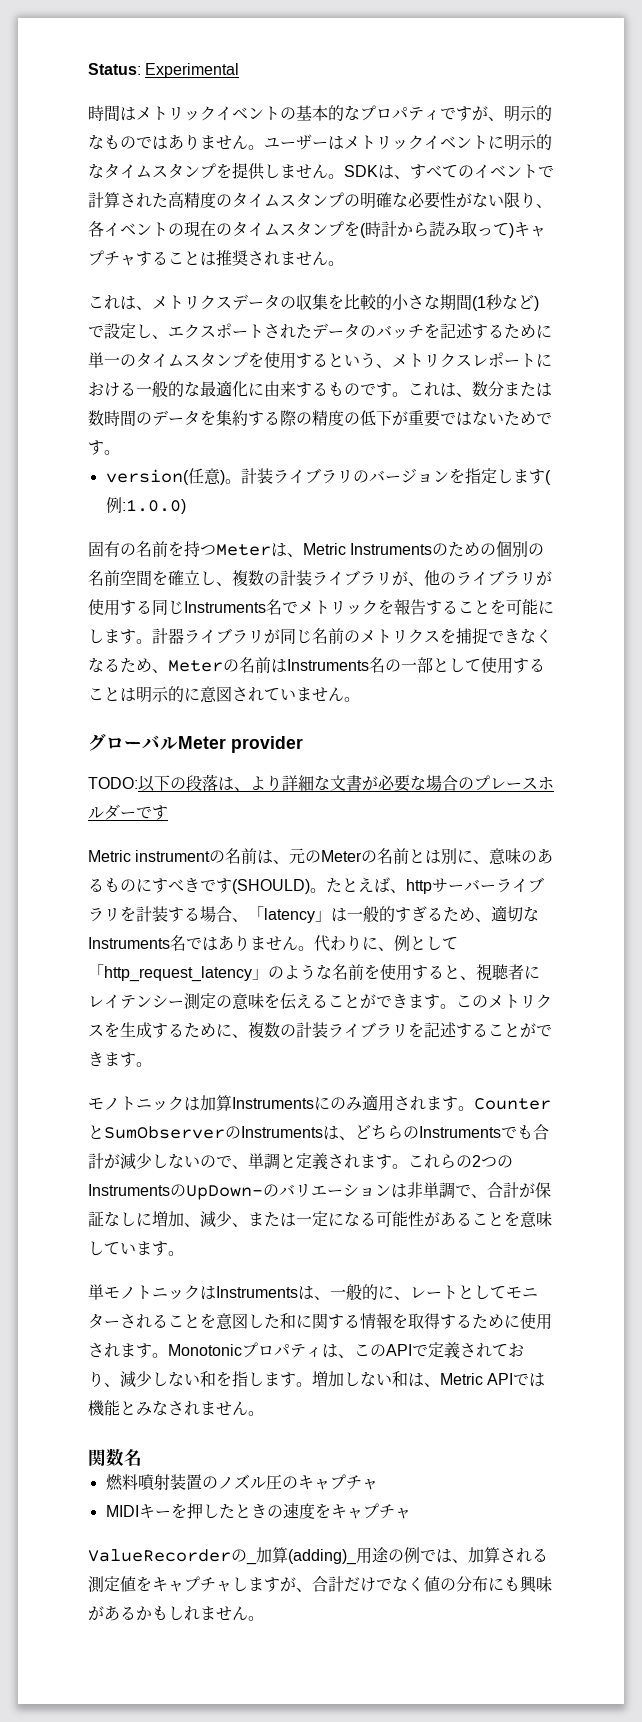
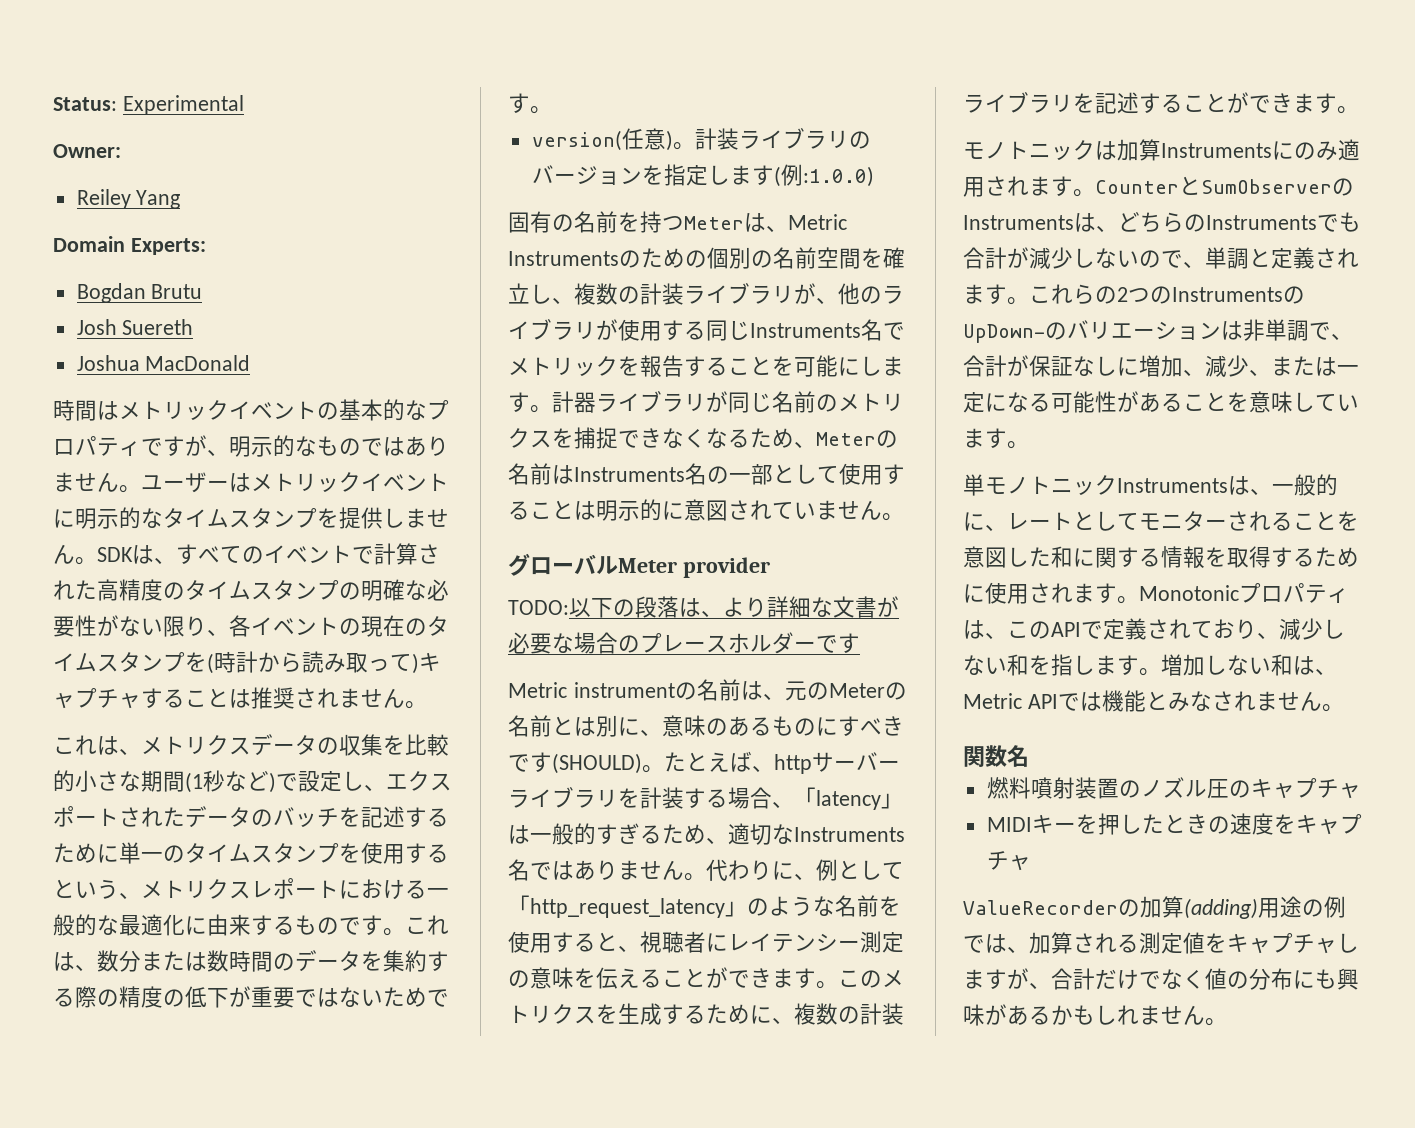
+ Owner:
+ Reiley Yang
+ Domain Experts:
+ Bogdan Brutu
+ Josh Suereth
+ Joshua MacDonald
- 単モノトニックはInstrumentsは、一般的に、レートとしてモニターされることを意図した和に関する情報を取得するために使用されます。
+ 単モノトニックInstrumentsは、一般的に、レートとしてモニターされることを意図した和に関する情報を取得するために使用されます。
- ValueRecorderの_加算(adding)_用途の例では、加算される測定値をキャプチャしますが、合計だけでなく値の分布にも興味があるかもしれません。
+ ValueRecorderの加算(adding)用途の例では、加算される測定値をキャプチャしますが、合計だけでなく値の分布にも興味があるかもしれません。

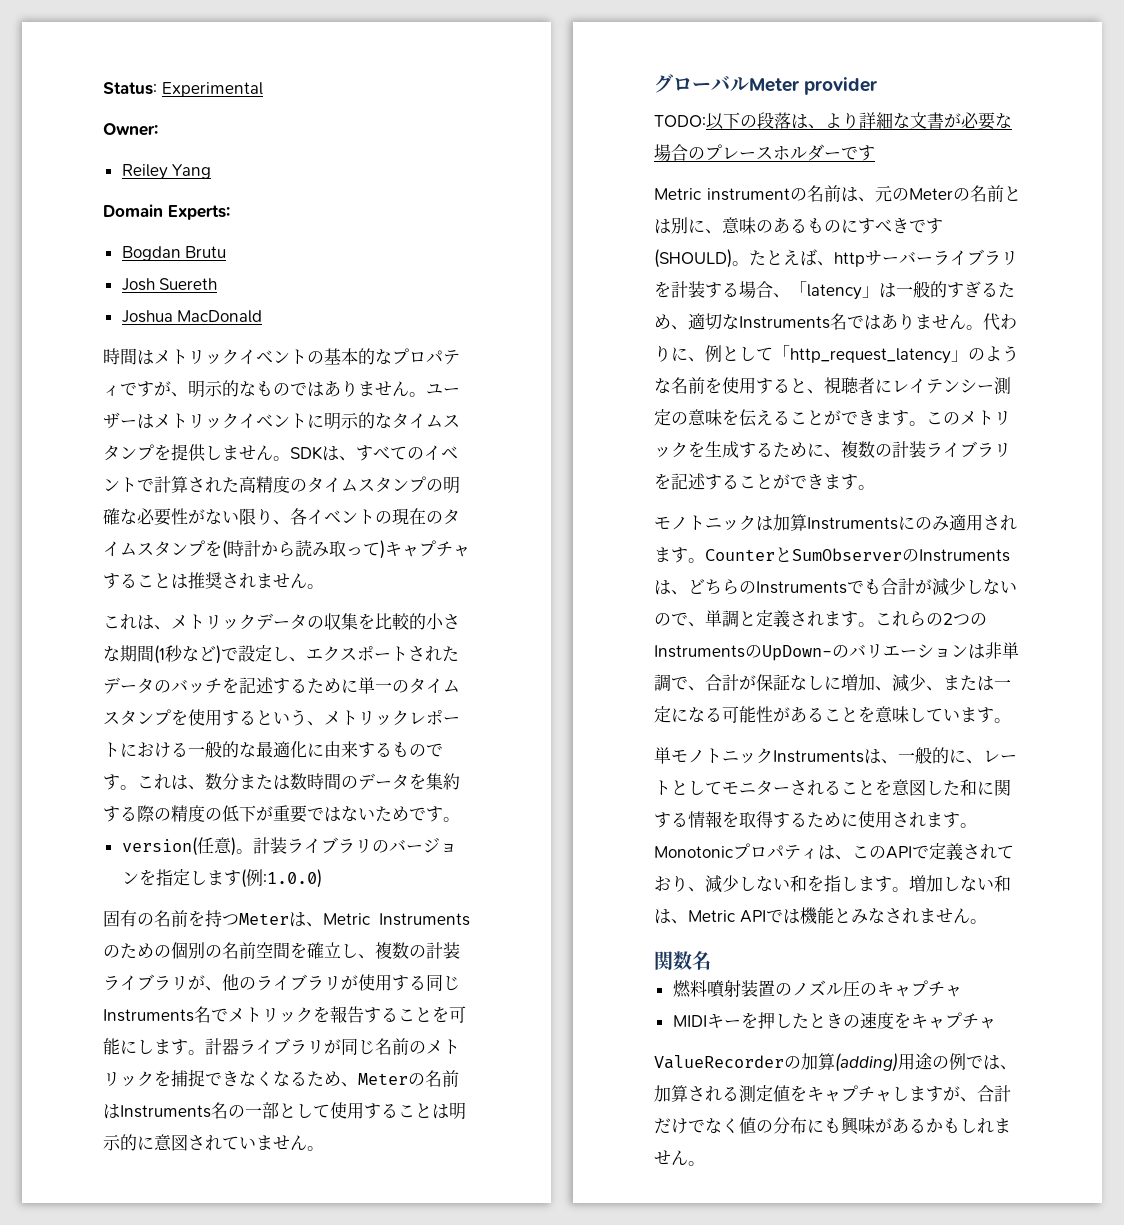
- これは、メトリクスデータの収集を比較的小さな期間(1秒など)で設定し、エクスポートされたデータのバッチを記述するために単一のタイムスタンプを使用するという、メトリクスレポートにおける一般的な最適化に由来するものです。
+ これは、メトリックデータの収集を比較的小さな期間(1秒など)で設定し、エクスポートされたデータのバッチを記述するために単一のタイムスタンプを使用するという、メトリックレポートにおける一般的な最適化に由来するものです。
- 計器ライブラリが同じ名前のメトリクスを捕捉できなくなるため、Meterの名前はInstruments名の一部として使用することは明示的に意図されていません。
+ 計器ライブラリが同じ名前のメトリックを捕捉できなくなるため、Meterの名前はInstruments名の一部として使用することは明示的に意図されていません。
- このメトリクスを生成するために、複数の計装ライブラリを記述することができます。
+ このメトリックを生成するために、複数の計装ライブラリを記述することができます。

